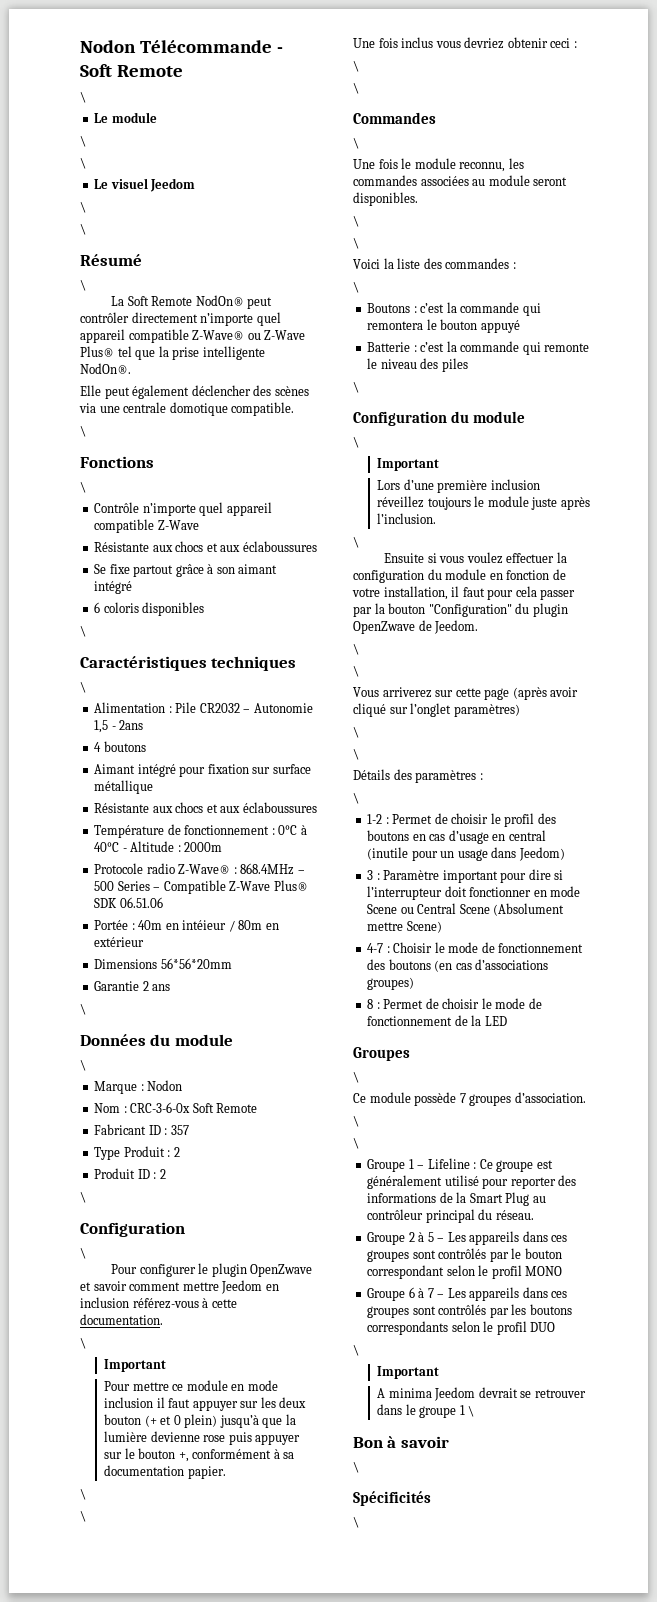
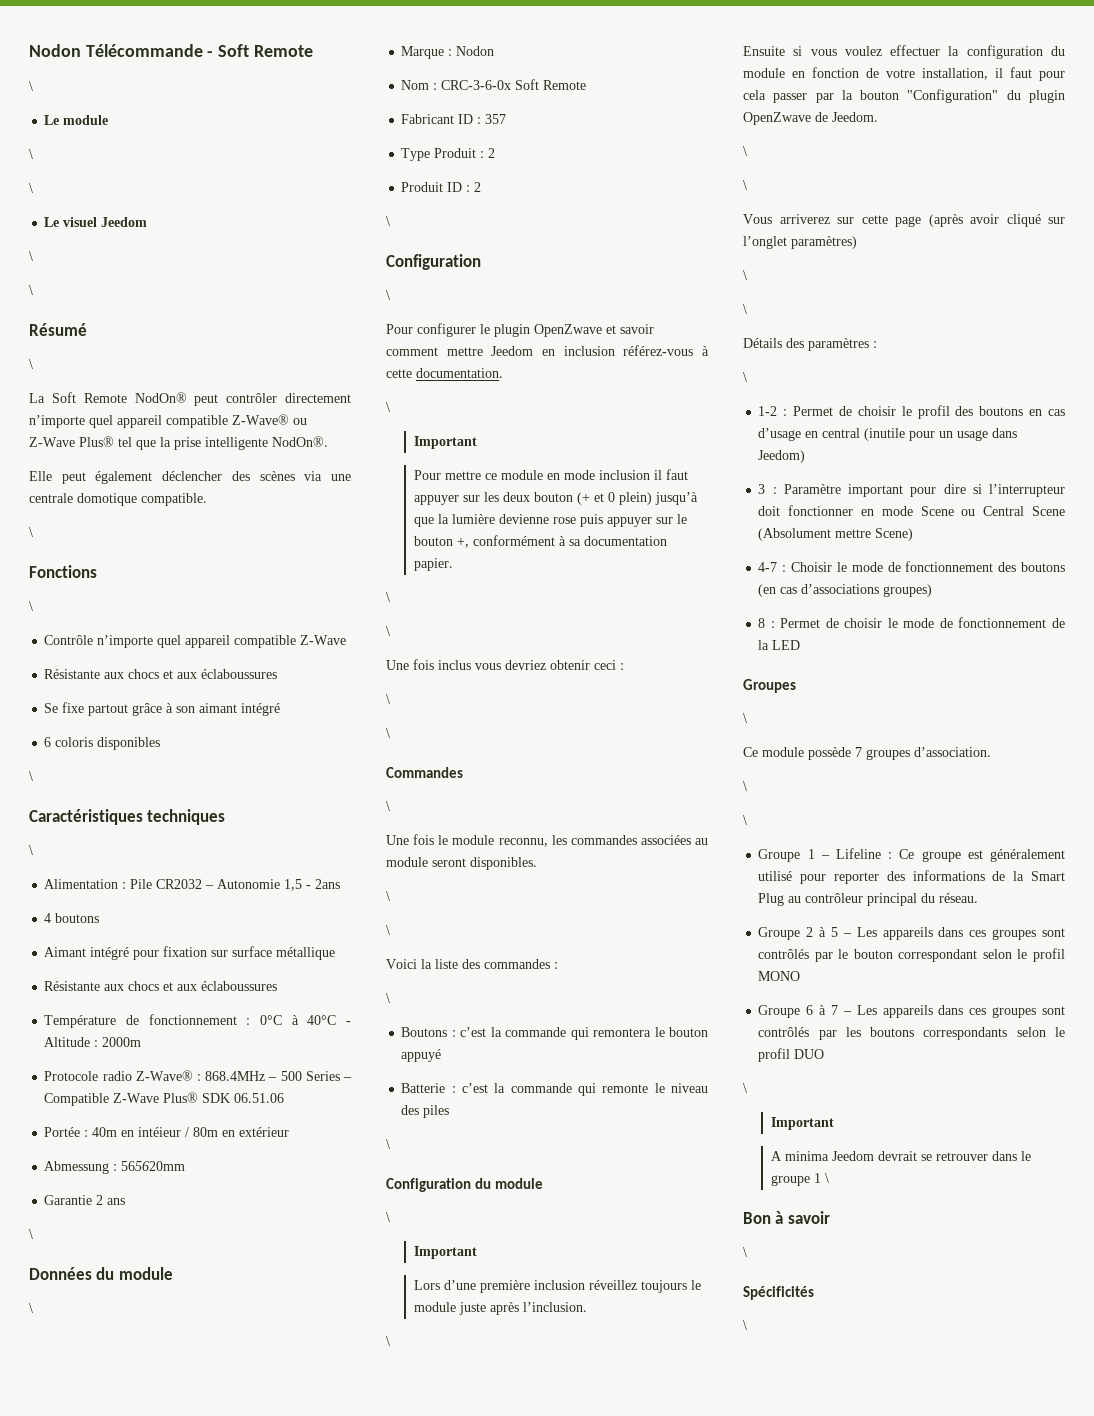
- Dimensions 56*56*20mm
+ Abmessung : 565620mm

